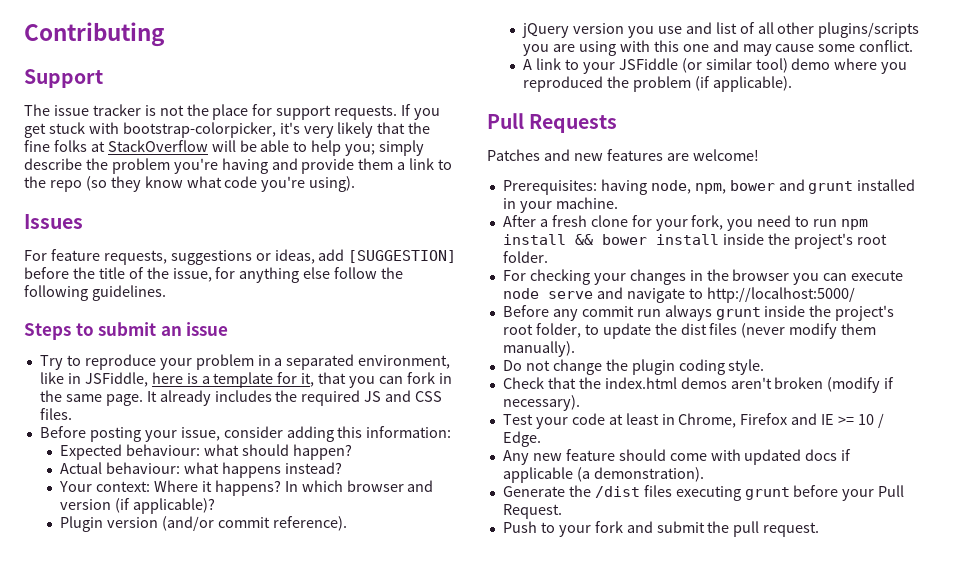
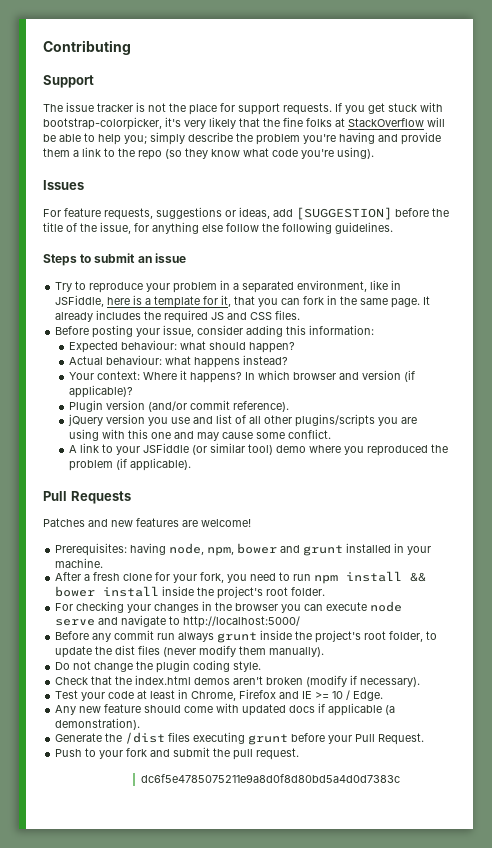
+ dc6f5e4785075211e9a8d0f8d80bd5a4d0d7383c

